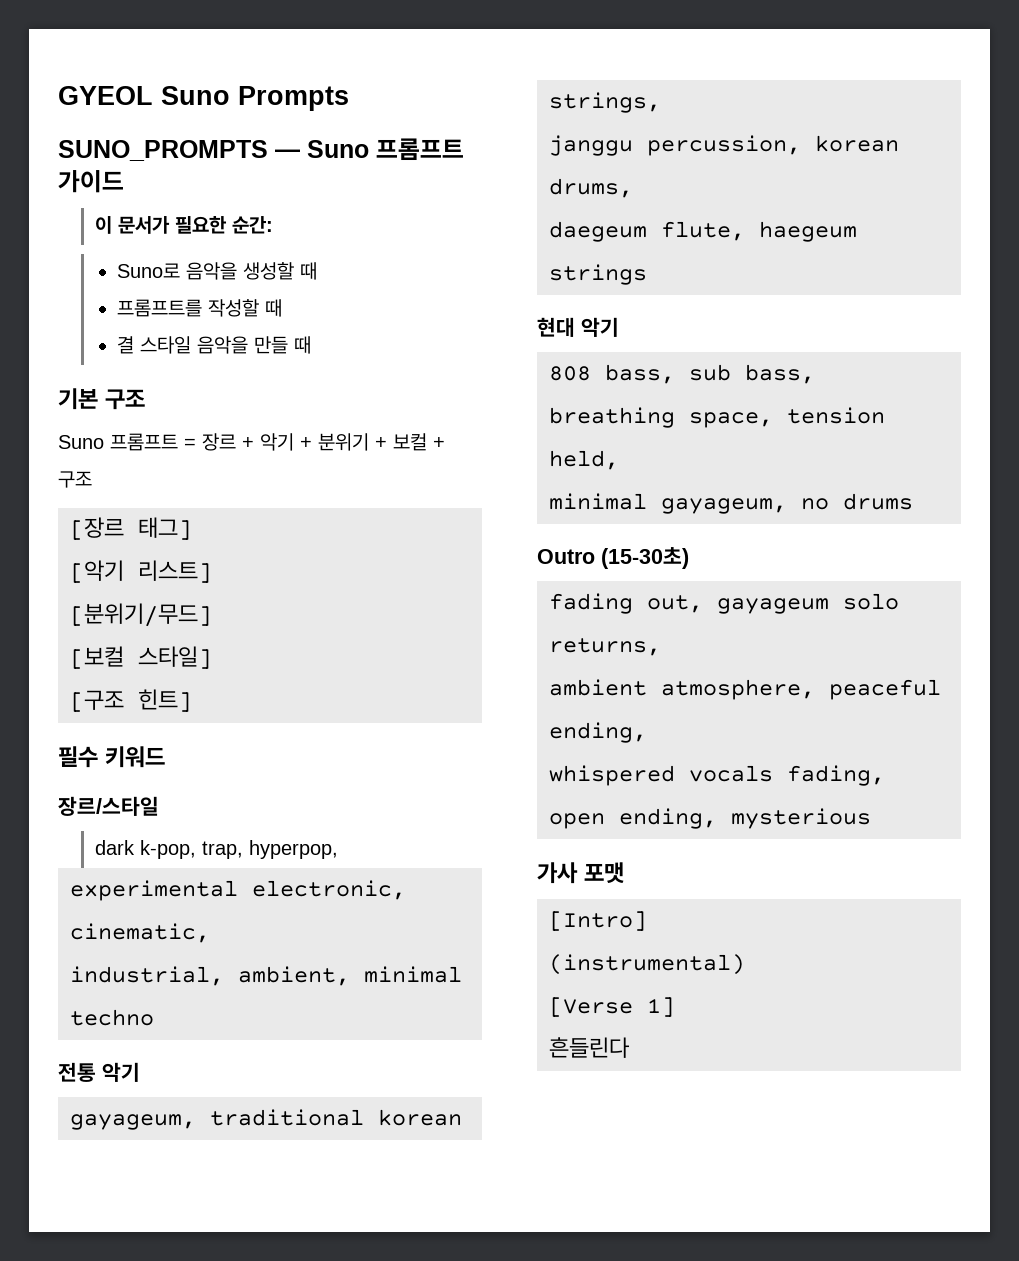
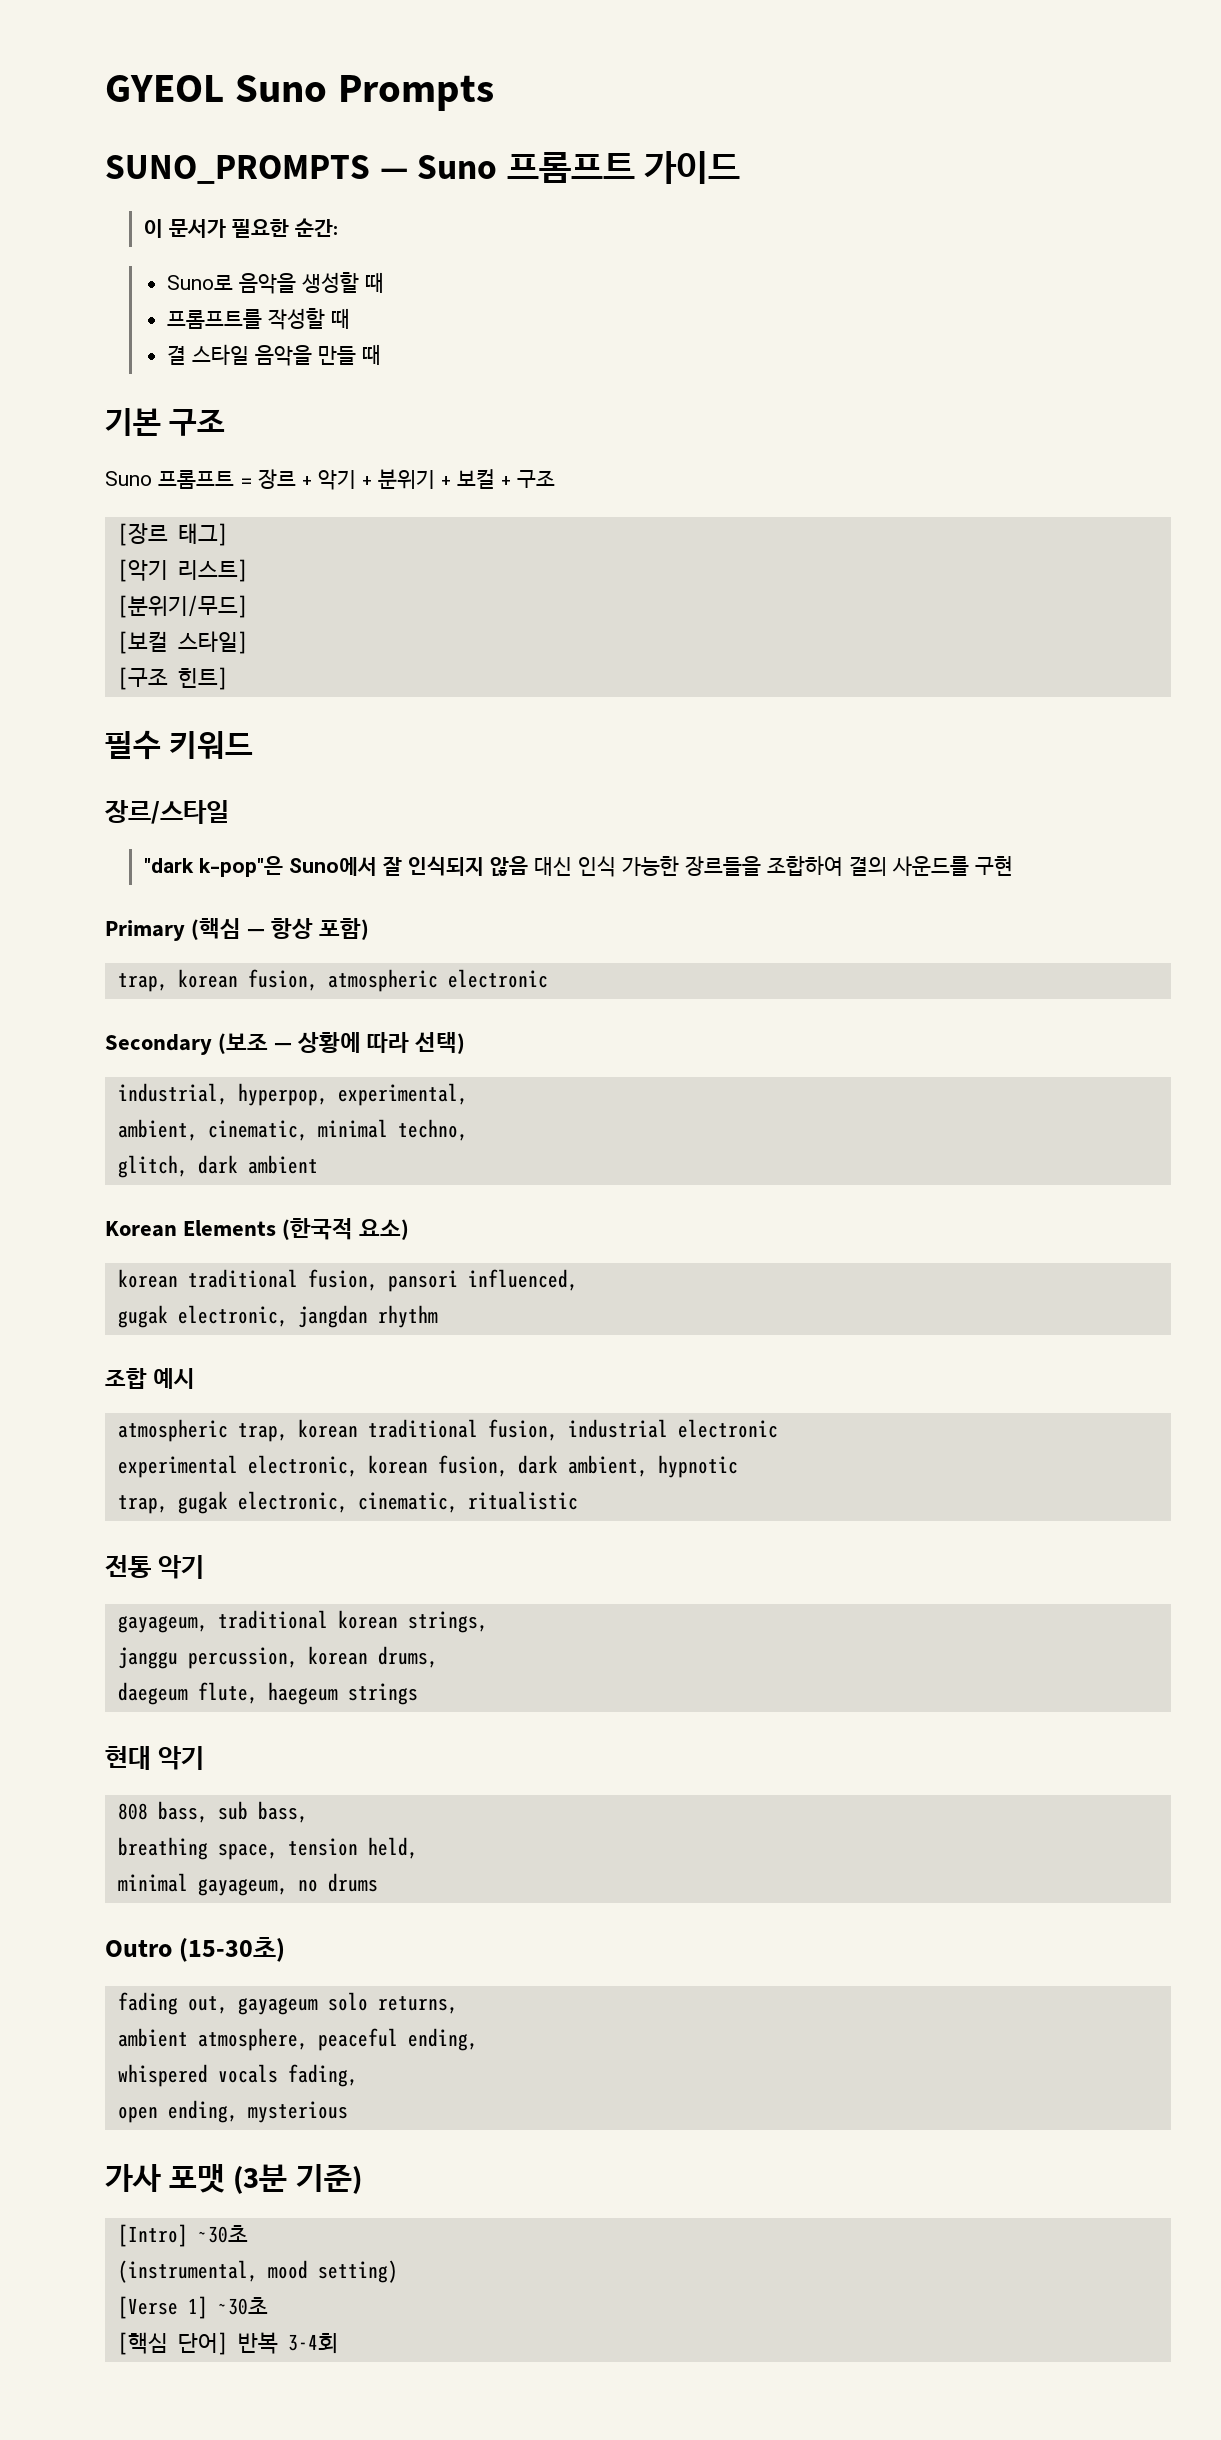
- dark k-pop, trap, hyperpop,
- experimental electronic, cinematic,
- industrial, ambient, minimal techno
+ "dark k-pop"은 Suno에서 잘 인식되지 않음 대신 인식 가능한 장르들을 조합하여 결의 사운드를 구현
+ Primary (핵심 — 항상 포함)
+ trap, korean fusion, atmospheric electronic
+ Secondary (보조 — 상황에 따라 선택)
+ industrial, hyperpop, experimental,
+ ambient, cinematic, minimal techno,
+ glitch, dark ambient
+ Korean Elements (한국적 요소)
+ korean traditional fusion, pansori influenced,
+ gugak electronic, jangdan rhythm
+ 조합 예시
+ atmospheric trap, korean traditional fusion, industrial electronic
+ experimental electronic, korean fusion, dark ambient, hypnotic
+ trap, gugak electronic, cinematic, ritualistic
- 가사 포맷
+ 가사 포맷 (3분 기준)
- [Intro]
- (instrumental)
- [Verse 1]
- 흔들린다
+ [Intro] ~30초
+ (instrumental, mood setting)
+ [Verse 1] ~30초
+ [핵심 단어] 반복 3-4회

